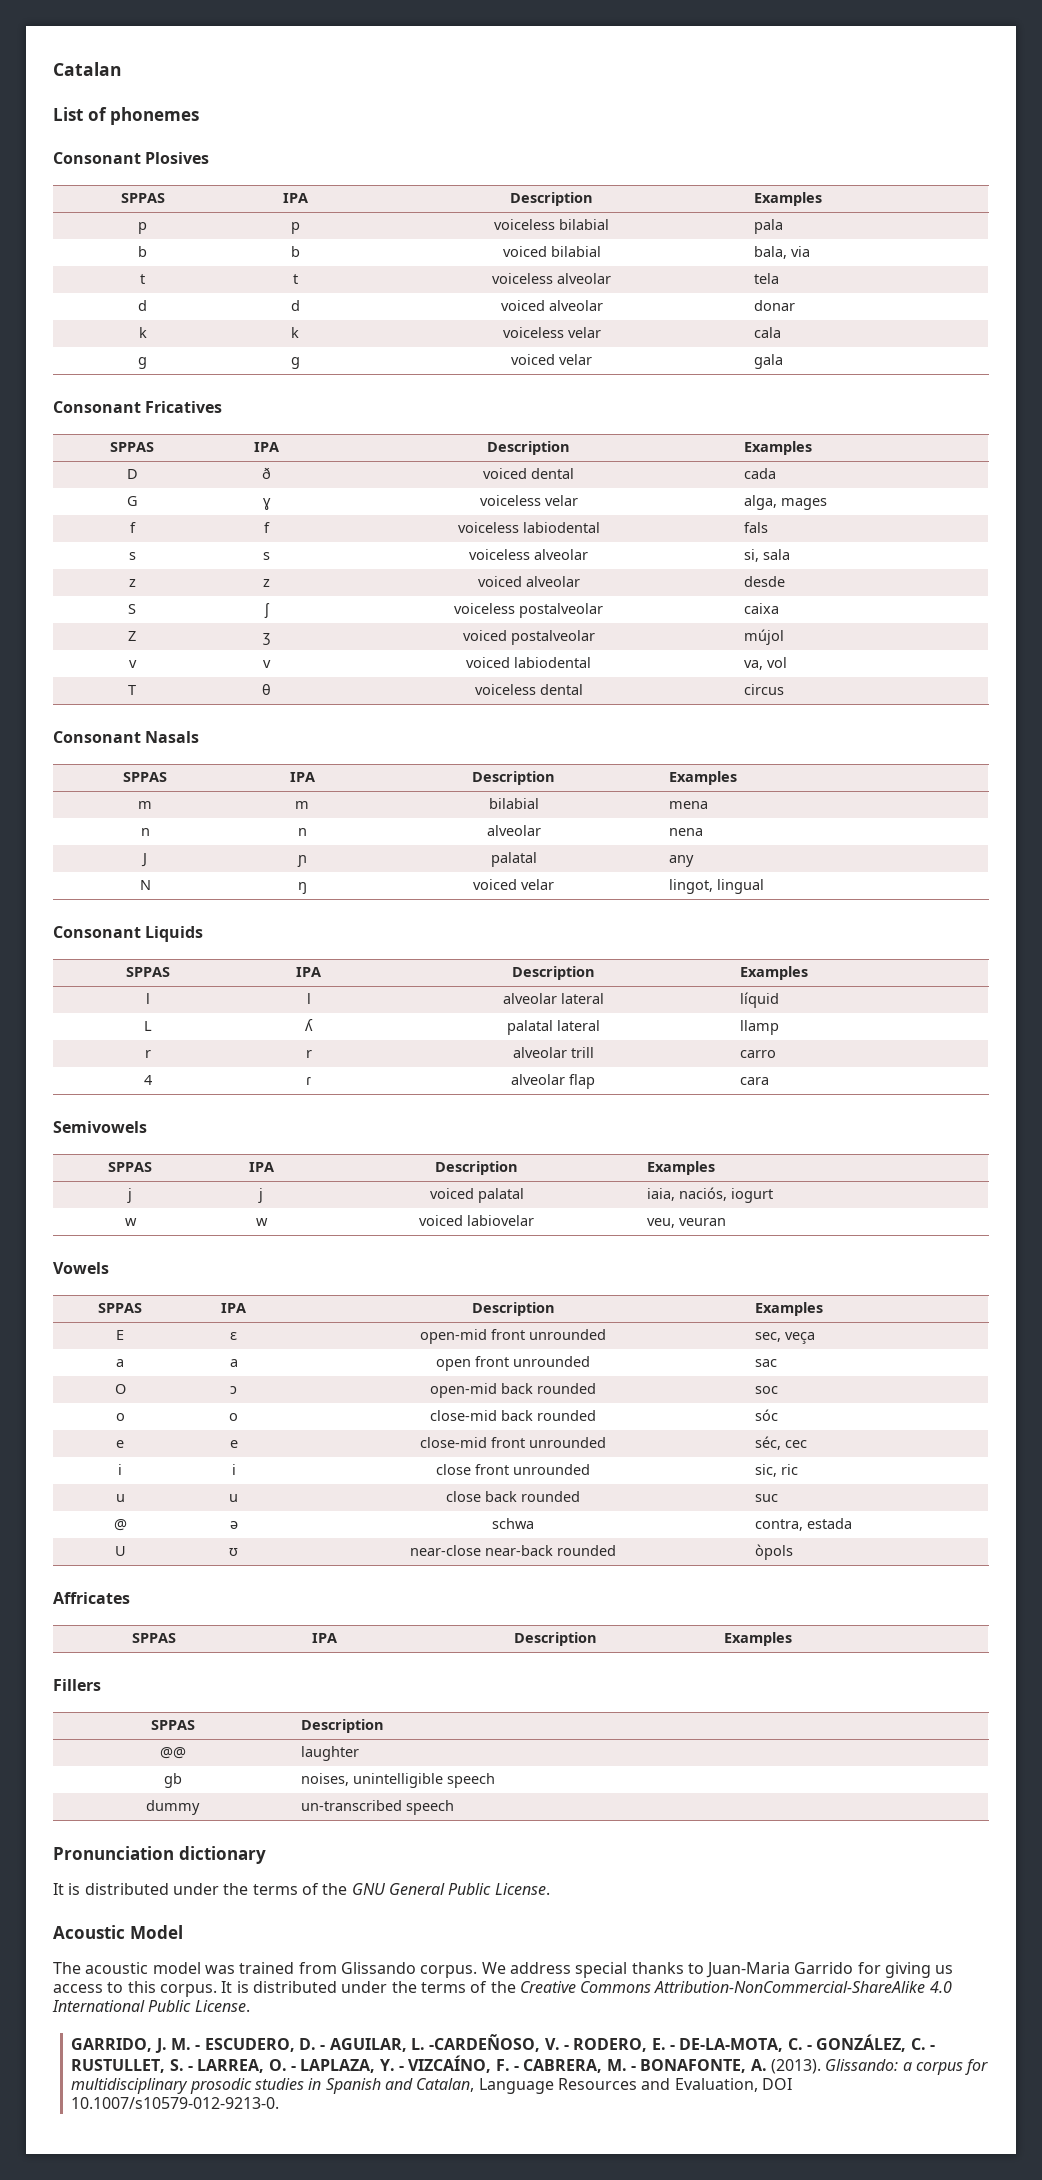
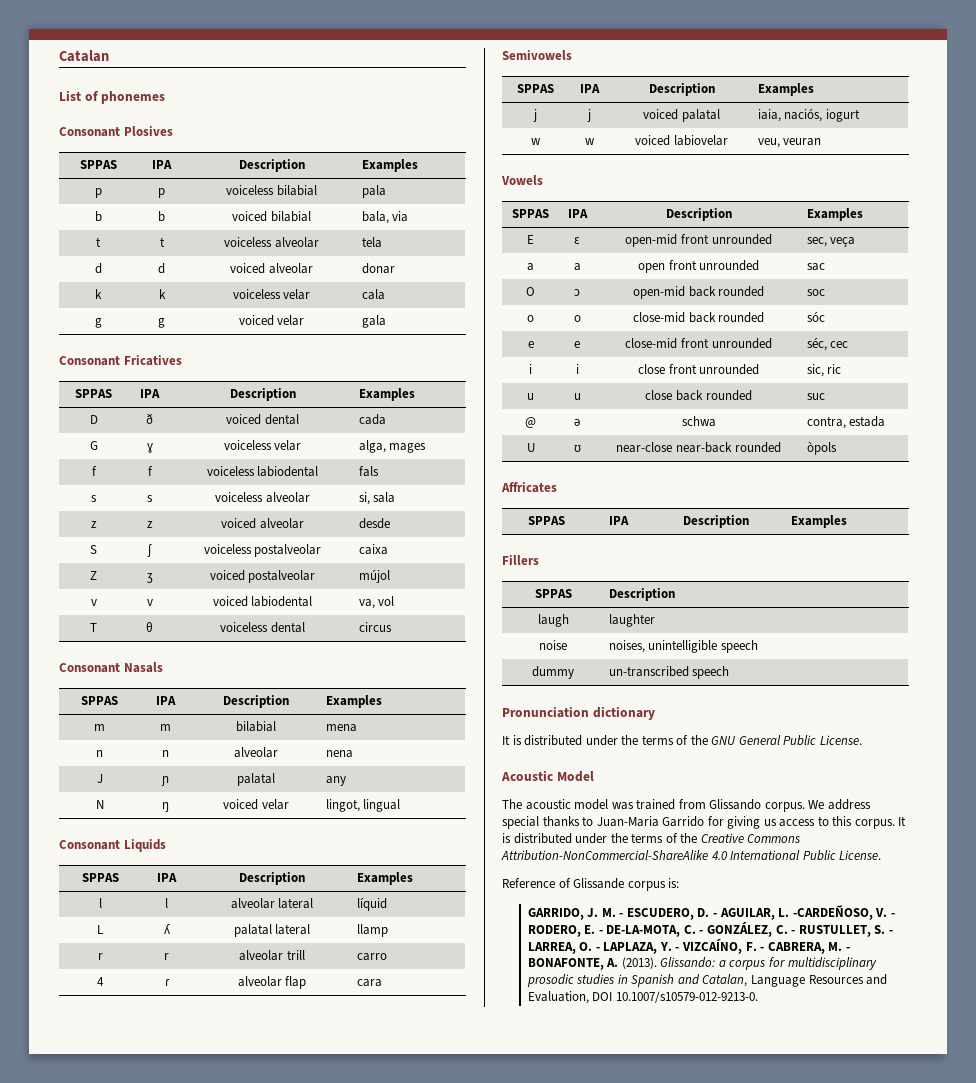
- @@ | laughter
+ laugh | laughter
- gb | noises, unintelligible speech
+ noise | noises, unintelligible speech
+ Reference of Glissande corpus is:

